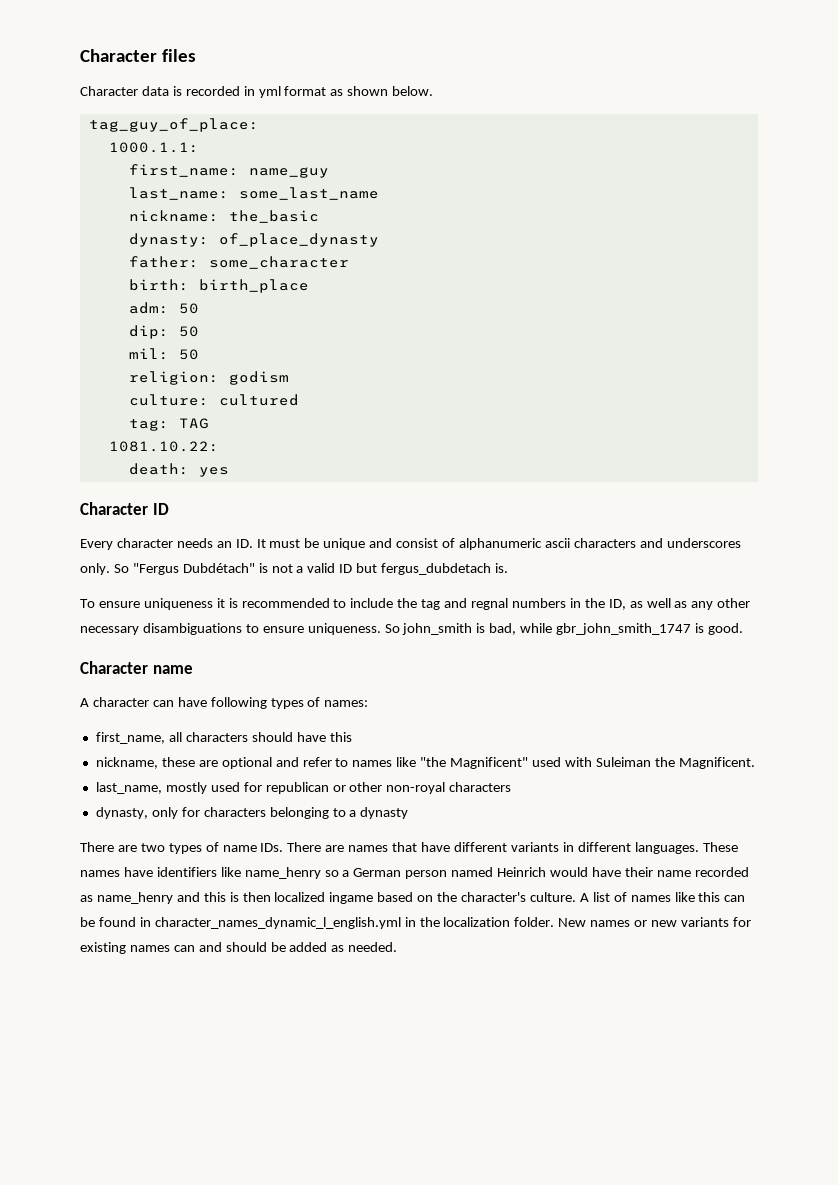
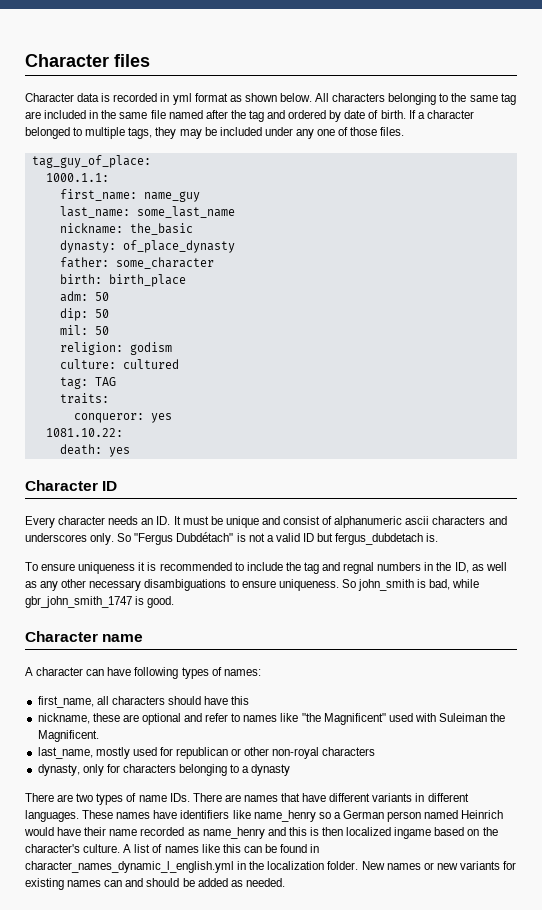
+ All characters belonging to the same tag are included in the same file named after the tag and ordered by date of birth. If a character belonged to multiple tags, they may be included under any one of those files.
+ traits:
+ conqueror: yes

